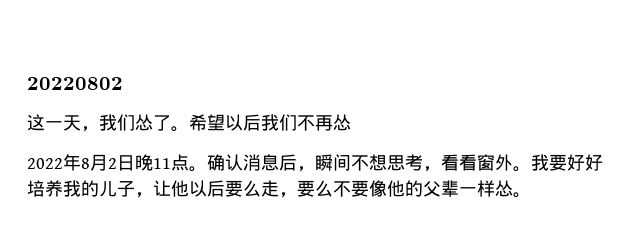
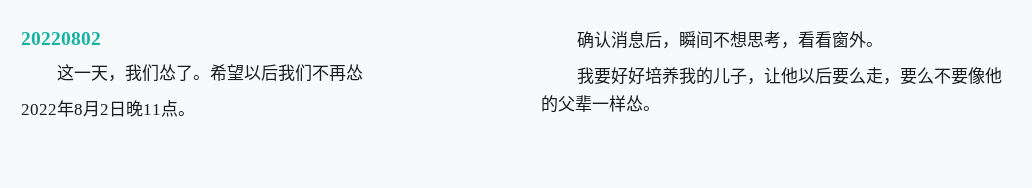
- 2022年8月2日晚11点。确认消息后，瞬间不想思考，看看窗外。我要好好培养我的儿子，让他以后要么走，要么不要像他的父辈一样怂。
+ 2022年8月2日晚11点。
+ 确认消息后，瞬间不想思考，看看窗外。
+ 我要好好培养我的儿子，让他以后要么走，要么不要像他的父辈一样怂。

